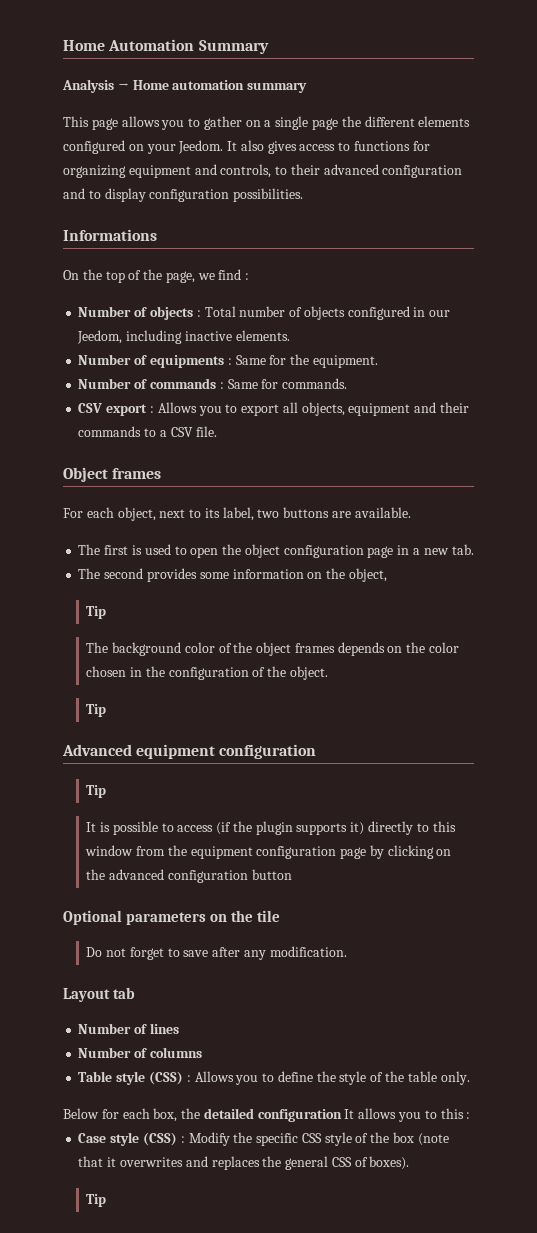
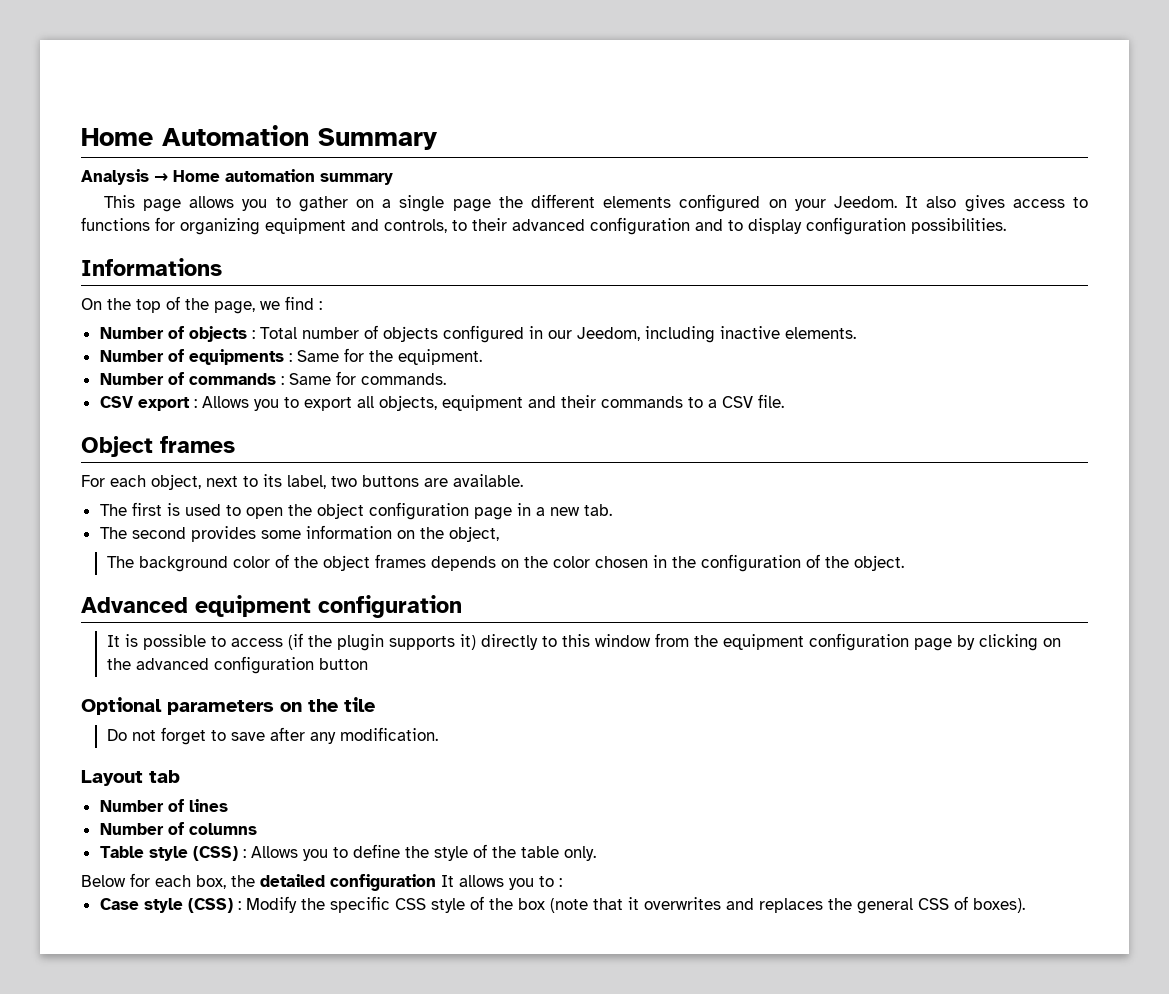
  The second provides some information on the object,
- Tip
  The background color of the object frames depends on the color chosen in the configuration of the object.
- Tip
  Advanced equipment configuration
- Tip
- Below for each box, the detailed configuration It allows you to this :
+ Below for each box, the detailed configuration It allows you to :
  Case style (CSS) : Modify the specific CSS style of the box (note that it overwrites and replaces the general CSS of boxes).
- Tip

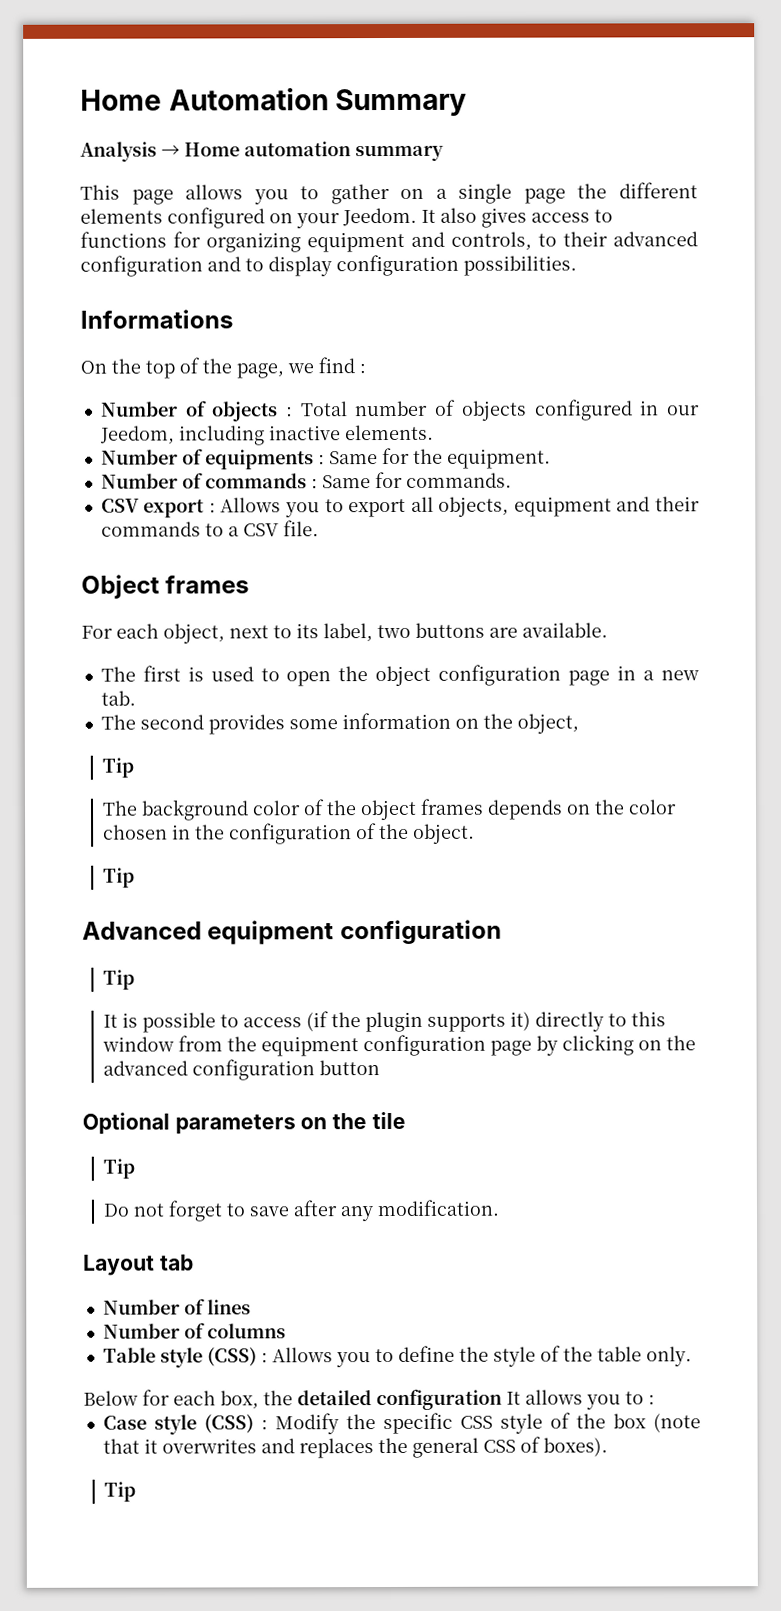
  The second provides some information on the object,
+ Tip
  The background color of the object frames depends on the color chosen in the configuration of the object.
+ Tip
  Advanced equipment configuration
+ Tip
  Optional parameters on the tile
+ Tip
  Case style (CSS) : Modify the specific CSS style of the box (note that it overwrites and replaces the general CSS of boxes).
+ Tip

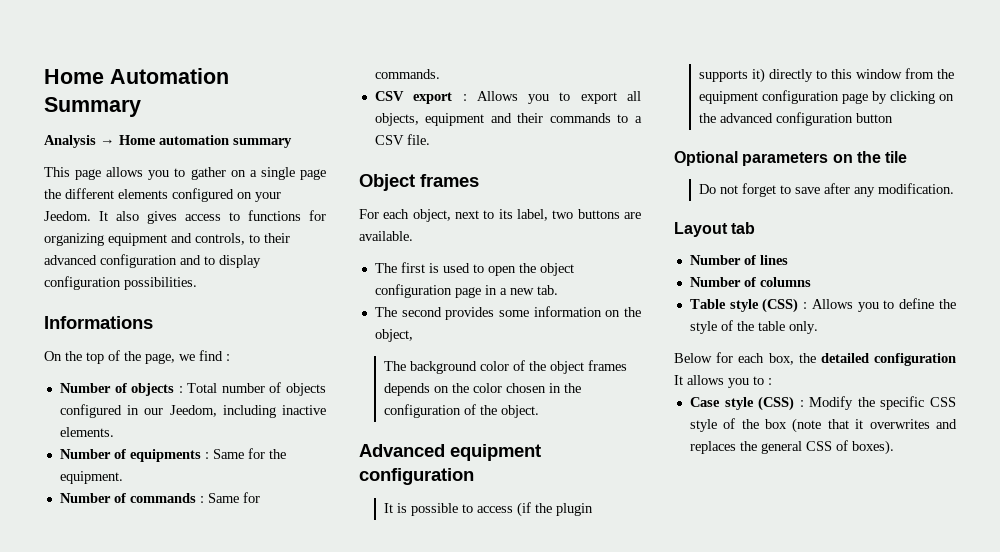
  The second provides some information on the object,
- Tip
  The background color of the object frames depends on the color chosen in the configuration of the object.
- Tip
  Advanced equipment configuration
- Tip
  Optional parameters on the tile
- Tip
  Case style (CSS) : Modify the specific CSS style of the box (note that it overwrites and replaces the general CSS of boxes).
- Tip

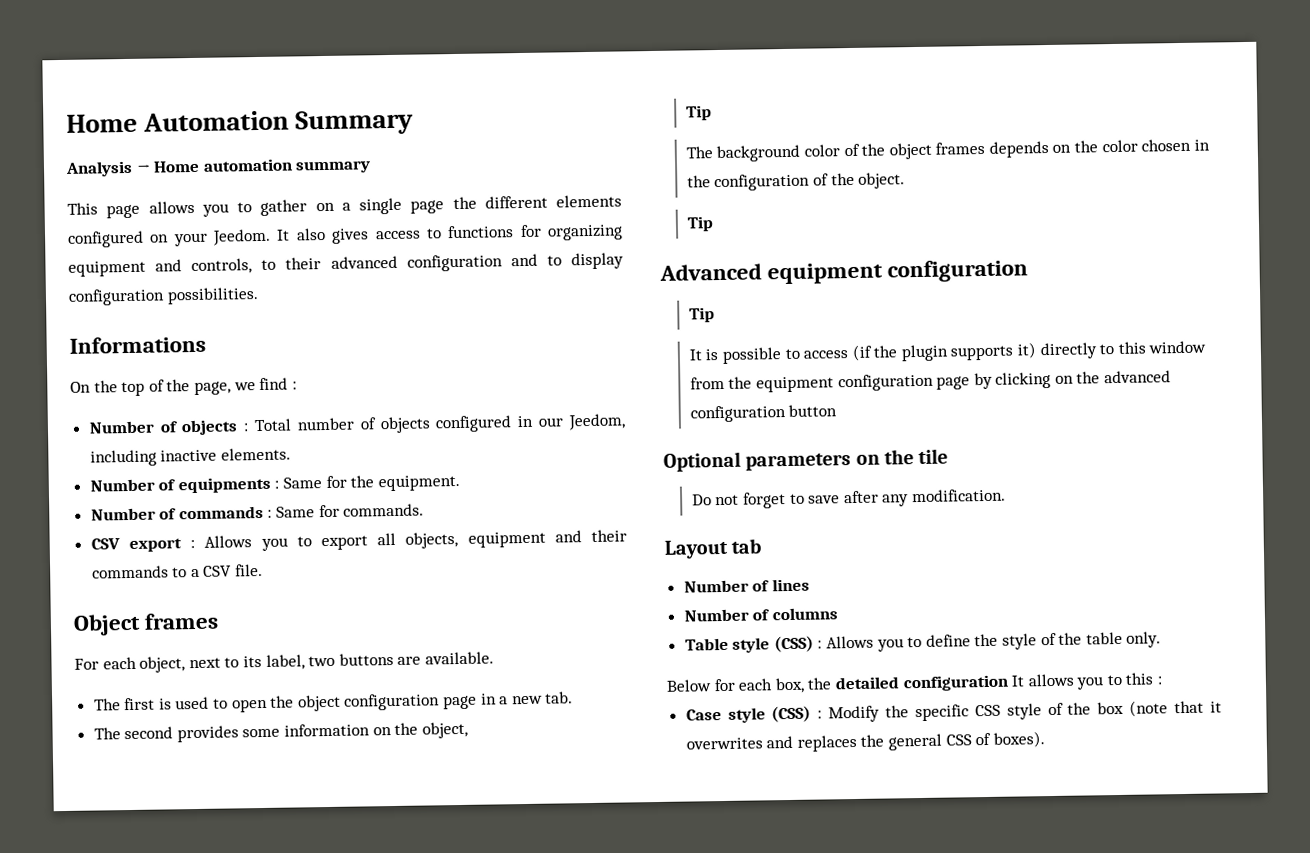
  The second provides some information on the object,
+ Tip
  The background color of the object frames depends on the color chosen in the configuration of the object.
+ Tip
  Advanced equipment configuration
+ Tip
- Below for each box, the detailed configuration It allows you to :
+ Below for each box, the detailed configuration It allows you to this :

